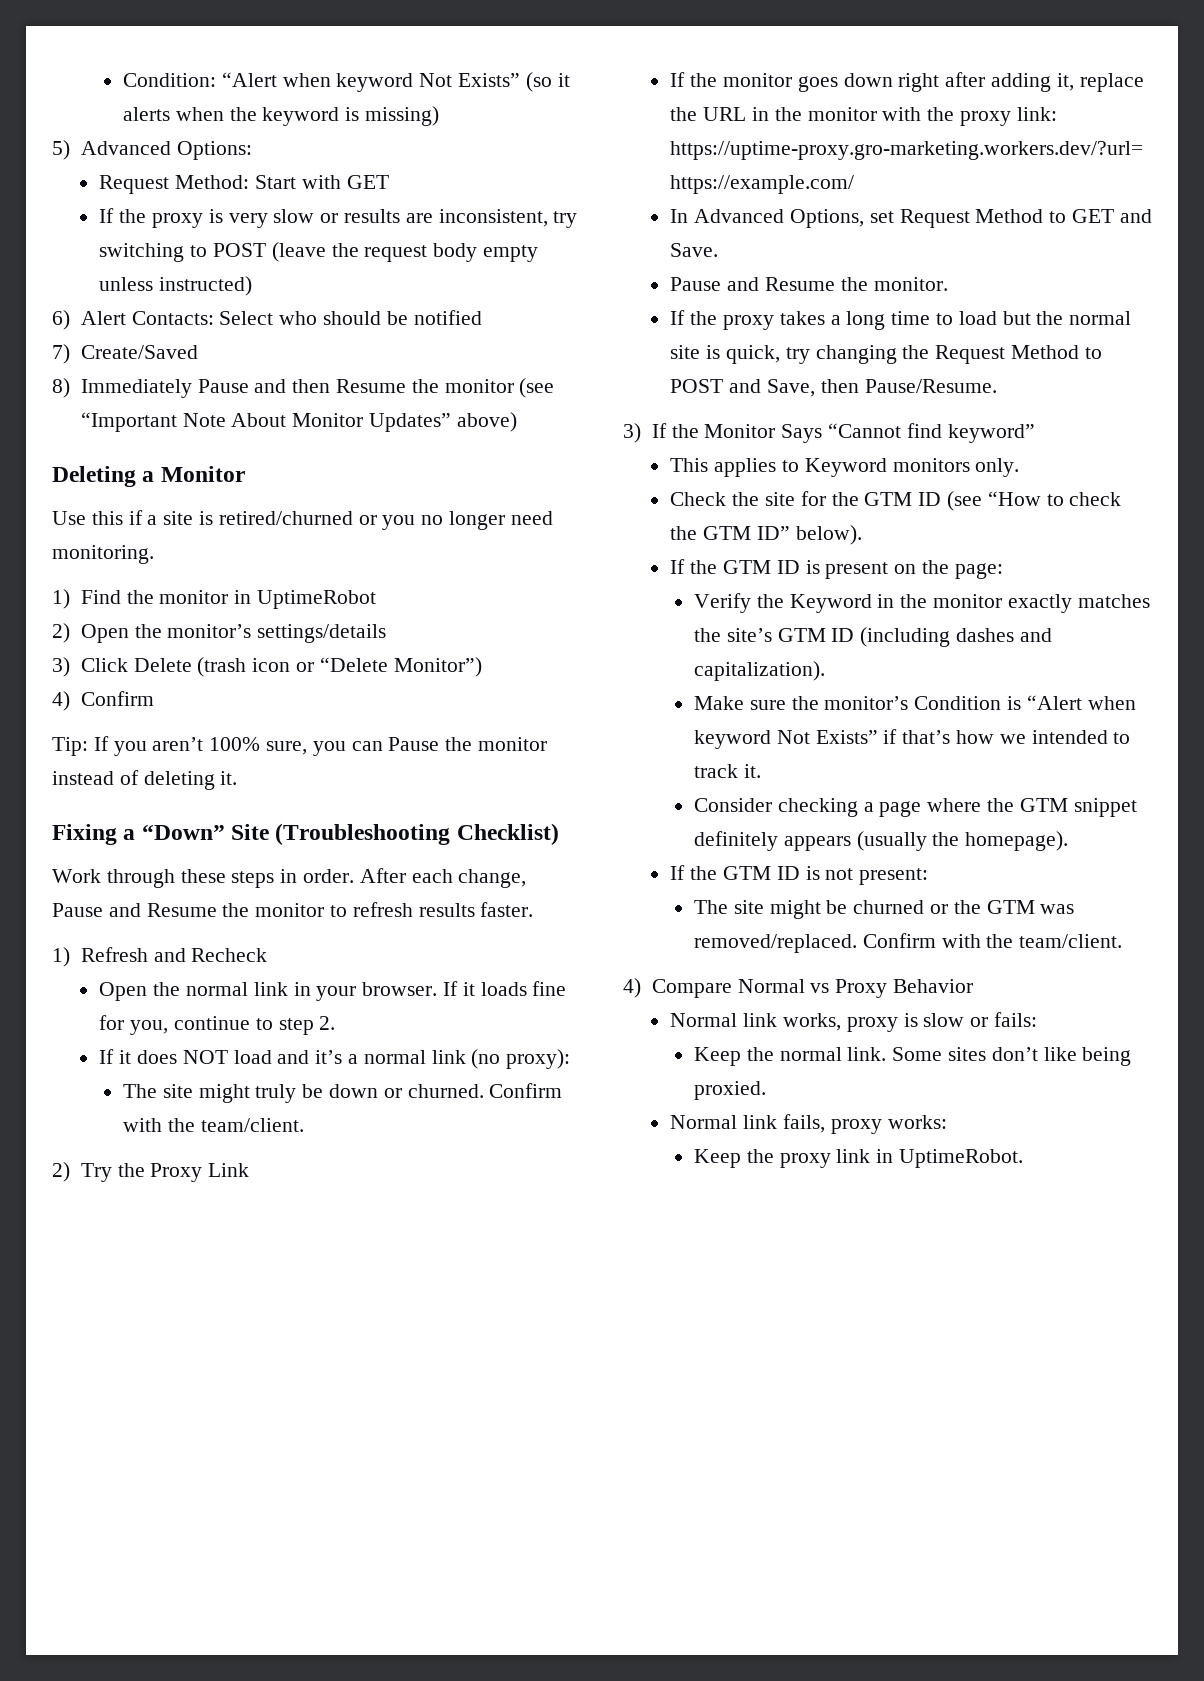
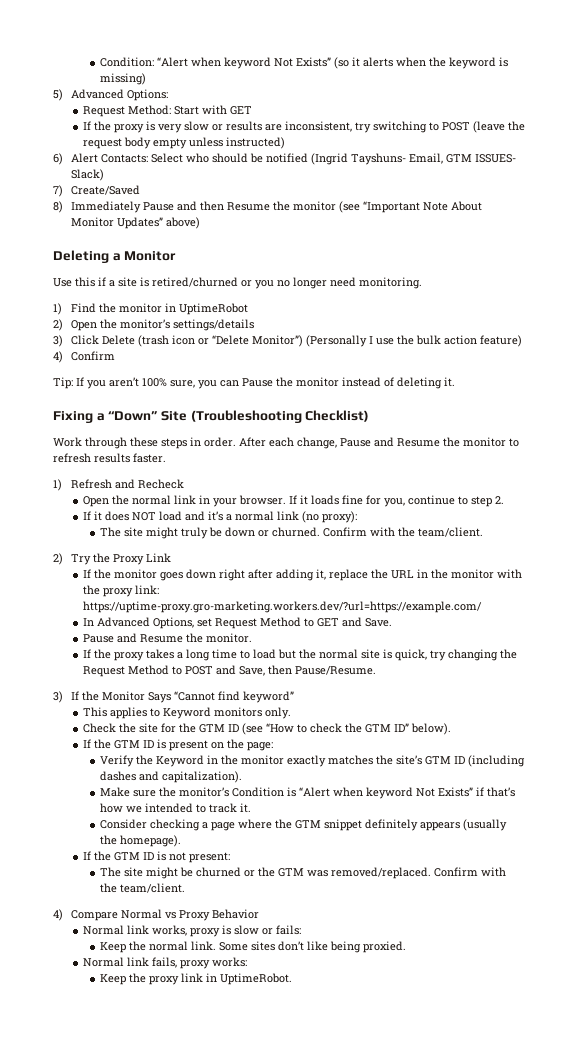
- 6) Alert Contacts: Select who should be notified
+ 6) Alert Contacts: Select who should be notified (Ingrid Tayshuns- Email, GTM ISSUES- Slack)
- 3) Click Delete (trash icon or “Delete Monitor”)
+ 3) Click Delete (trash icon or “Delete Monitor”) (Personally I use the bulk action feature)

